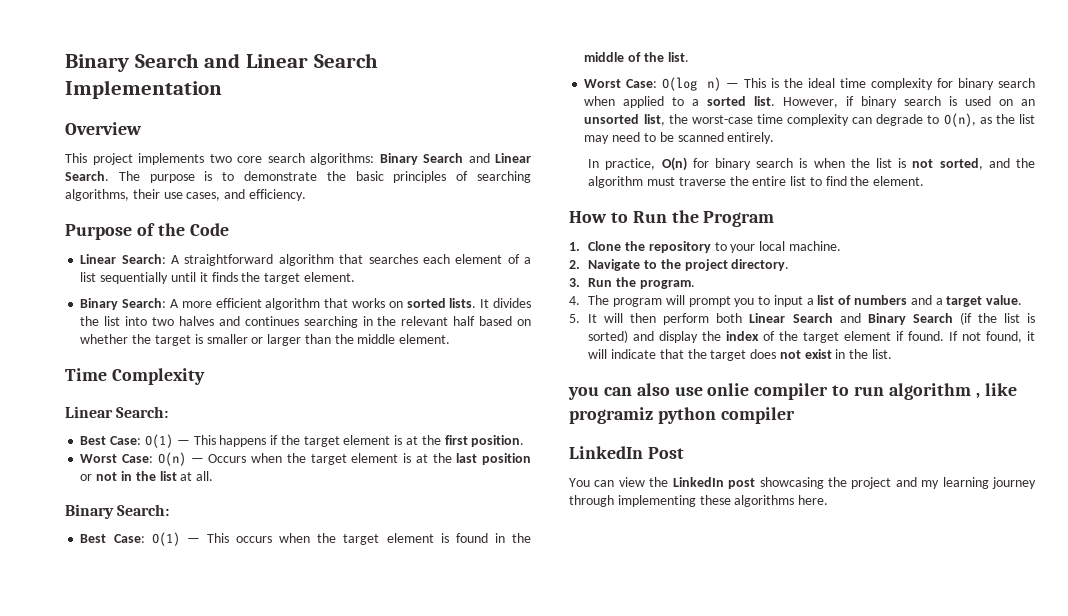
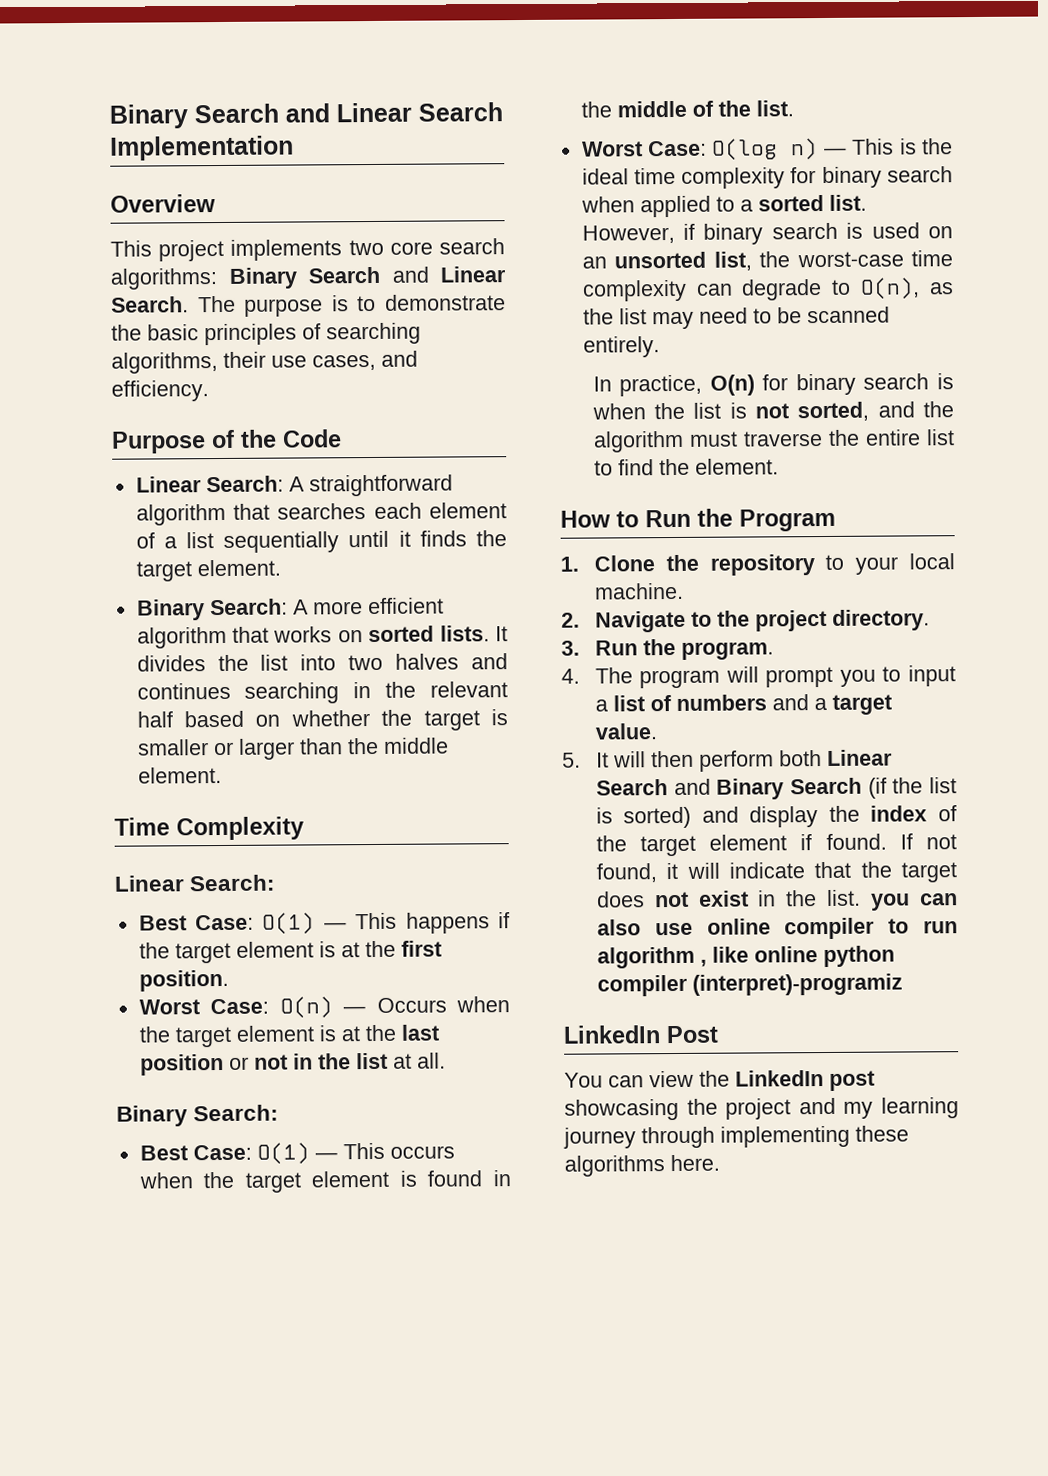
- If not found, it will indicate that the target does not exist in the list.
- you can also use onlie compiler to run algorithm , like programiz python compiler
+ If not found, it will indicate that the target does not exist in the list. you can also use online compiler to run algorithm , like online python compiler (interpret)-programiz

